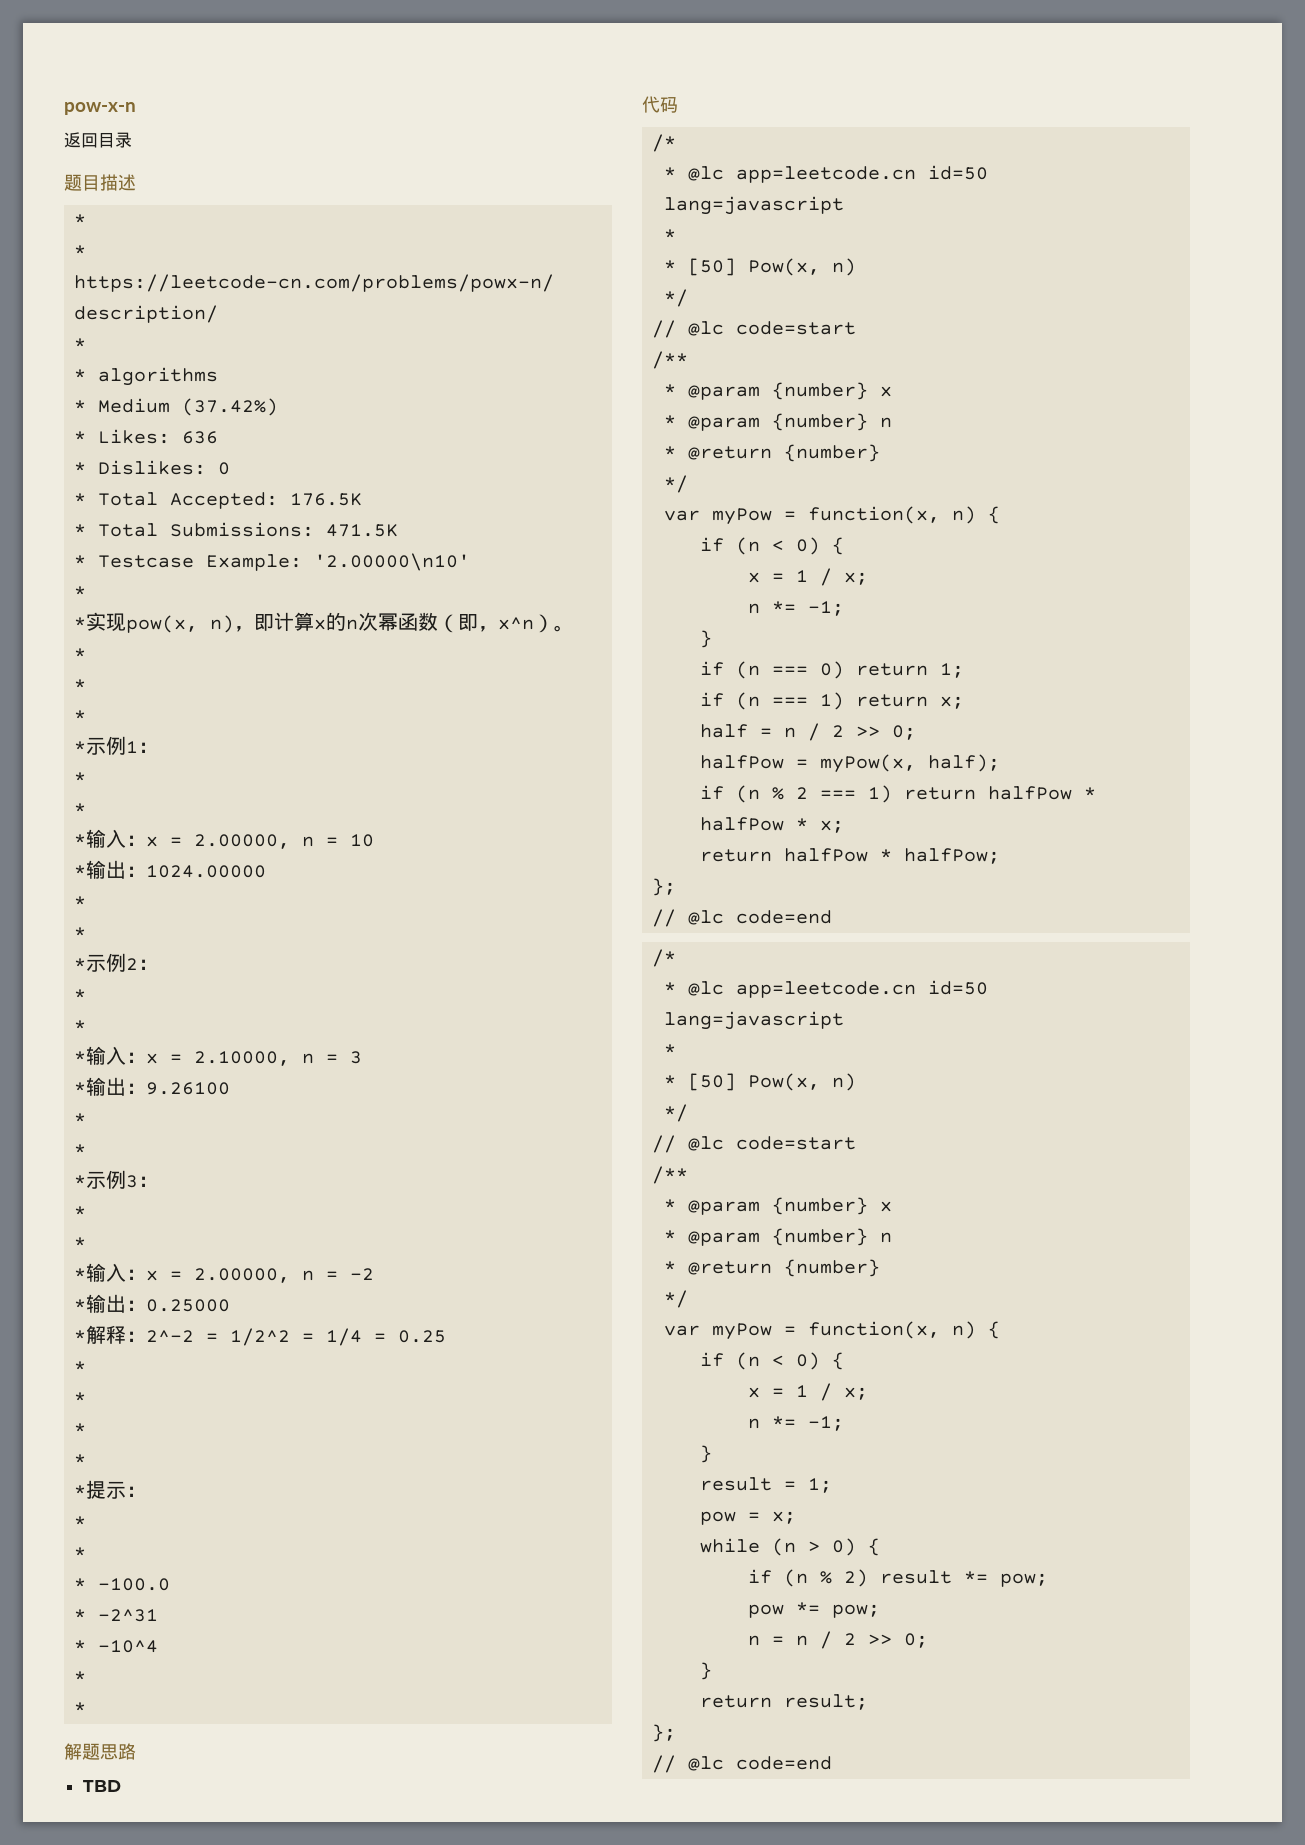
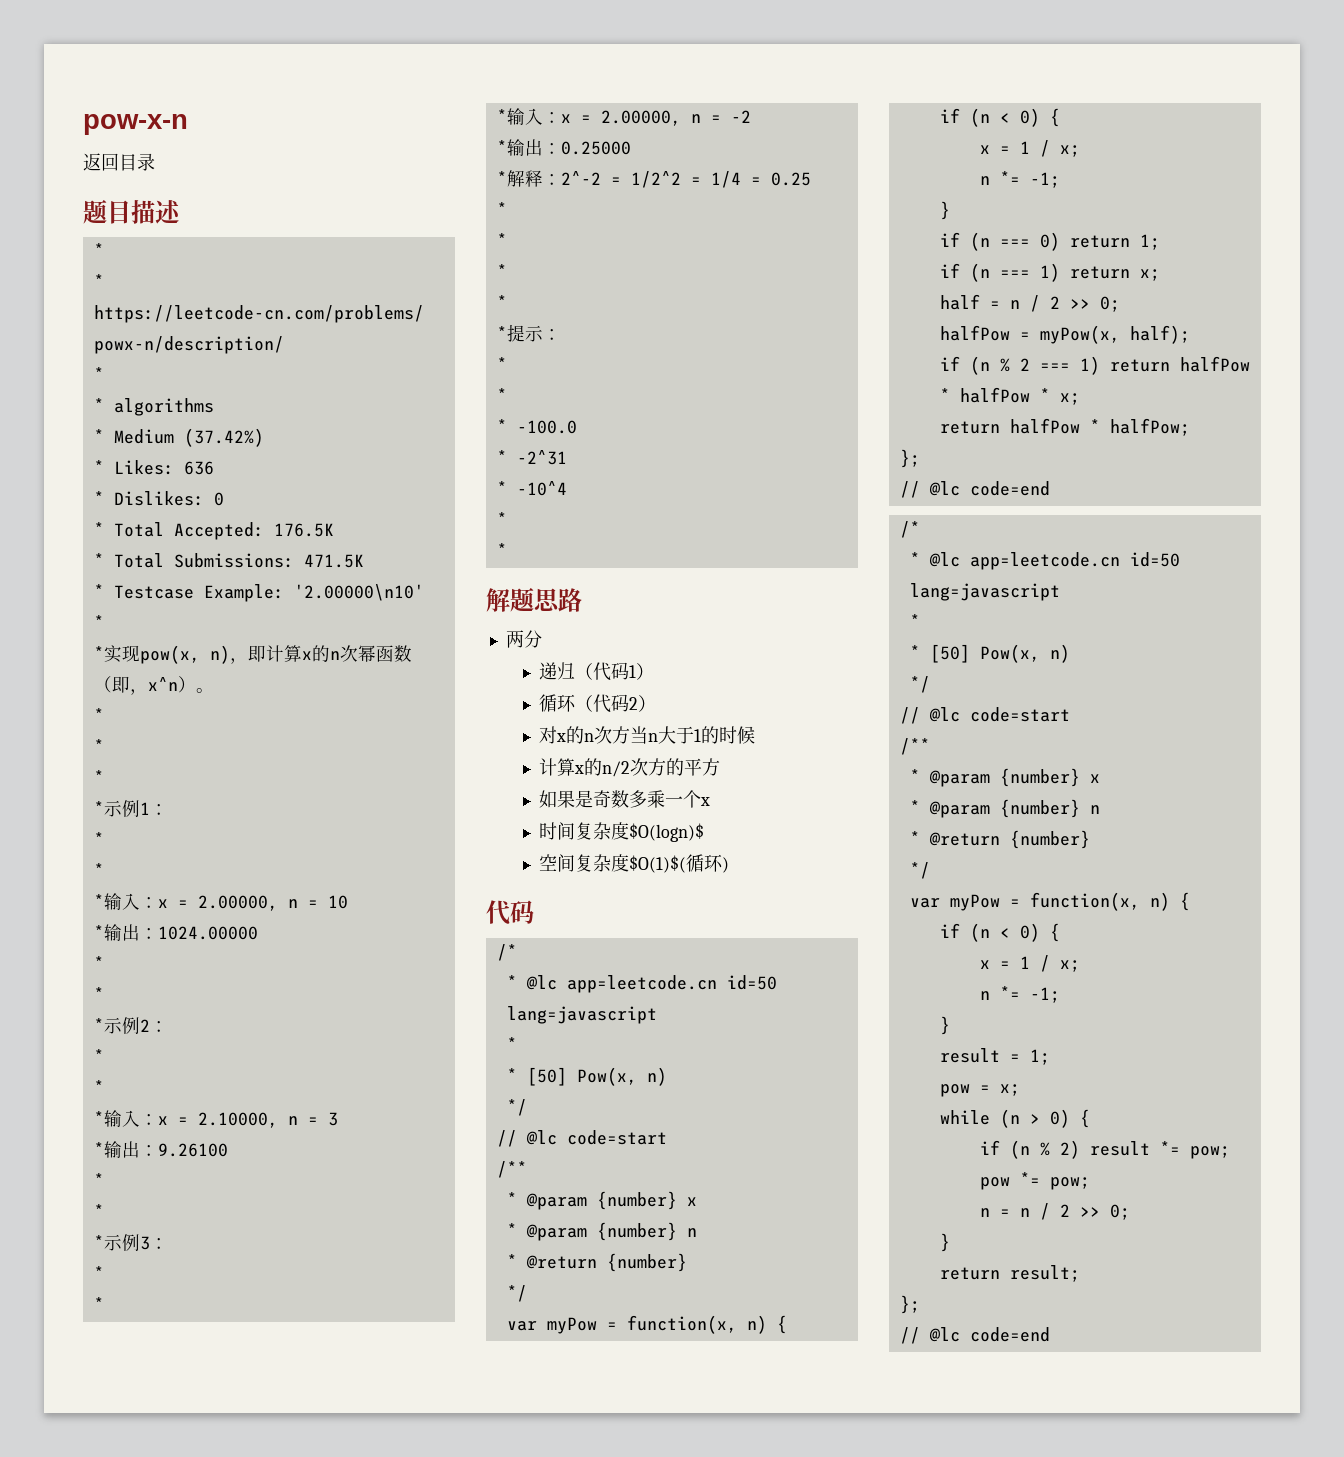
- TBD
+ 两分
+ 递归（代码1）
+ 循环（代码2）
+ 对x的n次方当n大于1的时候
+ 计算x的n/2次方的平方
+ 如果是奇数多乘一个x
+ 时间复杂度$O(logn)$
+ 空间复杂度$O(1)$(循环)

